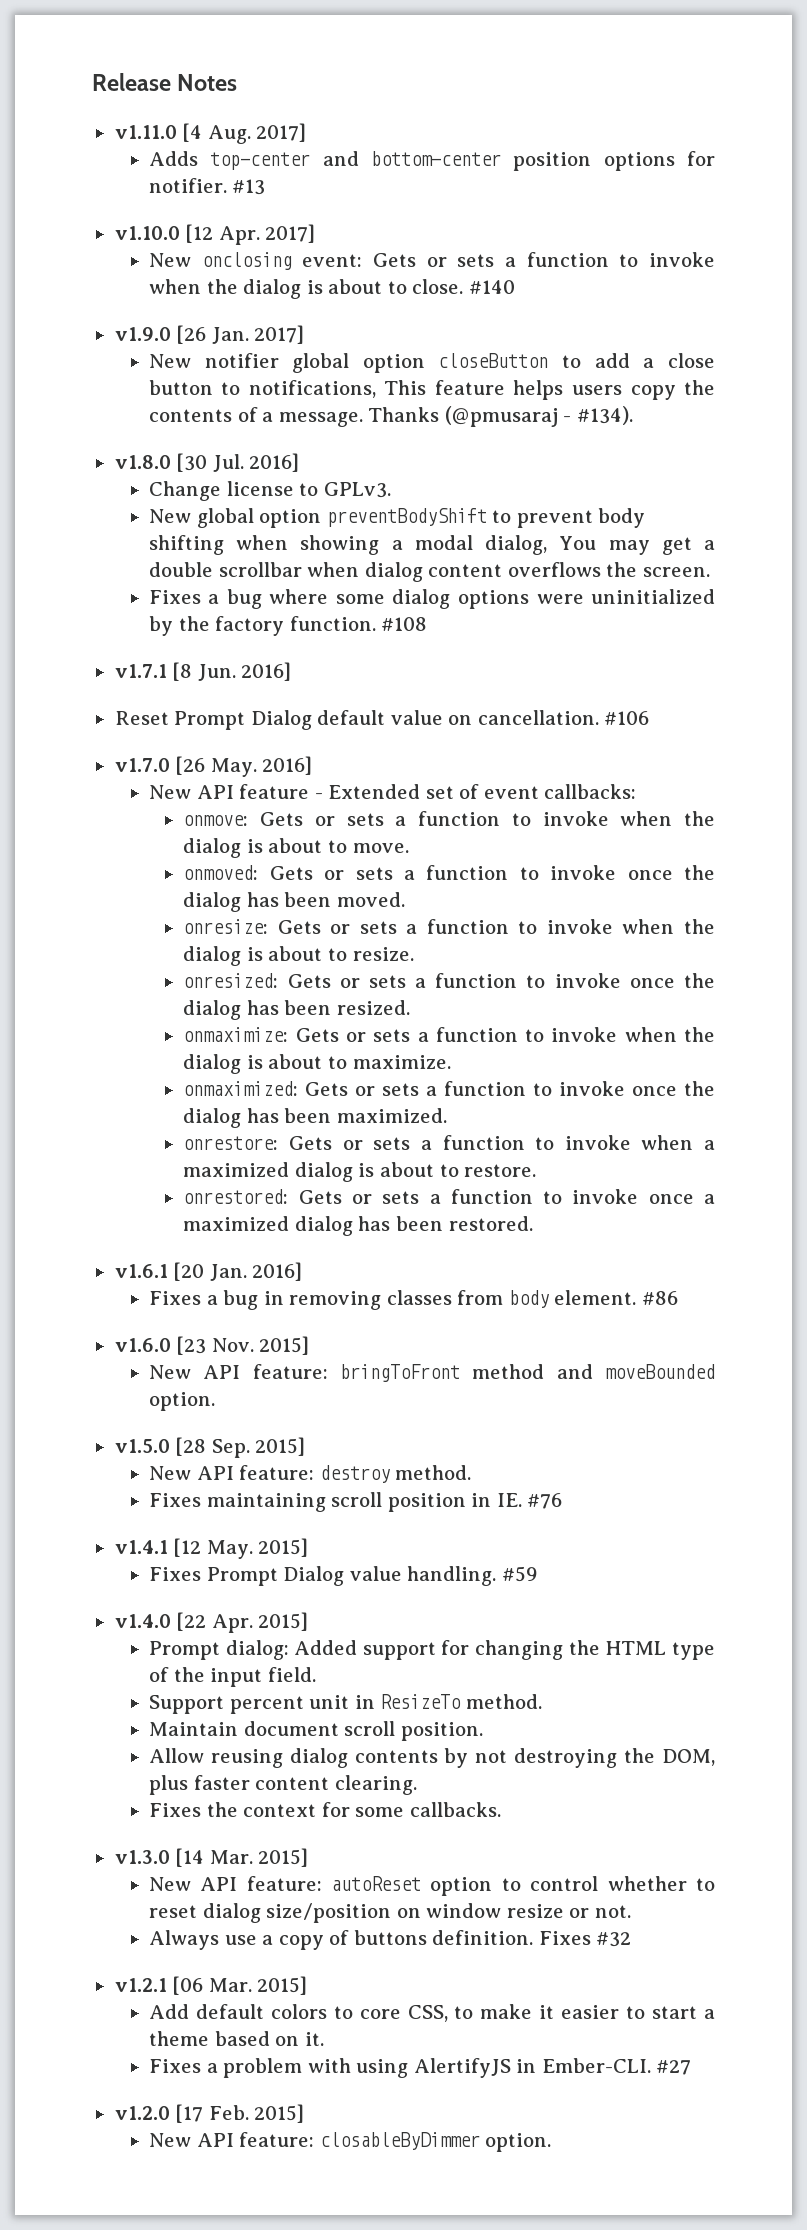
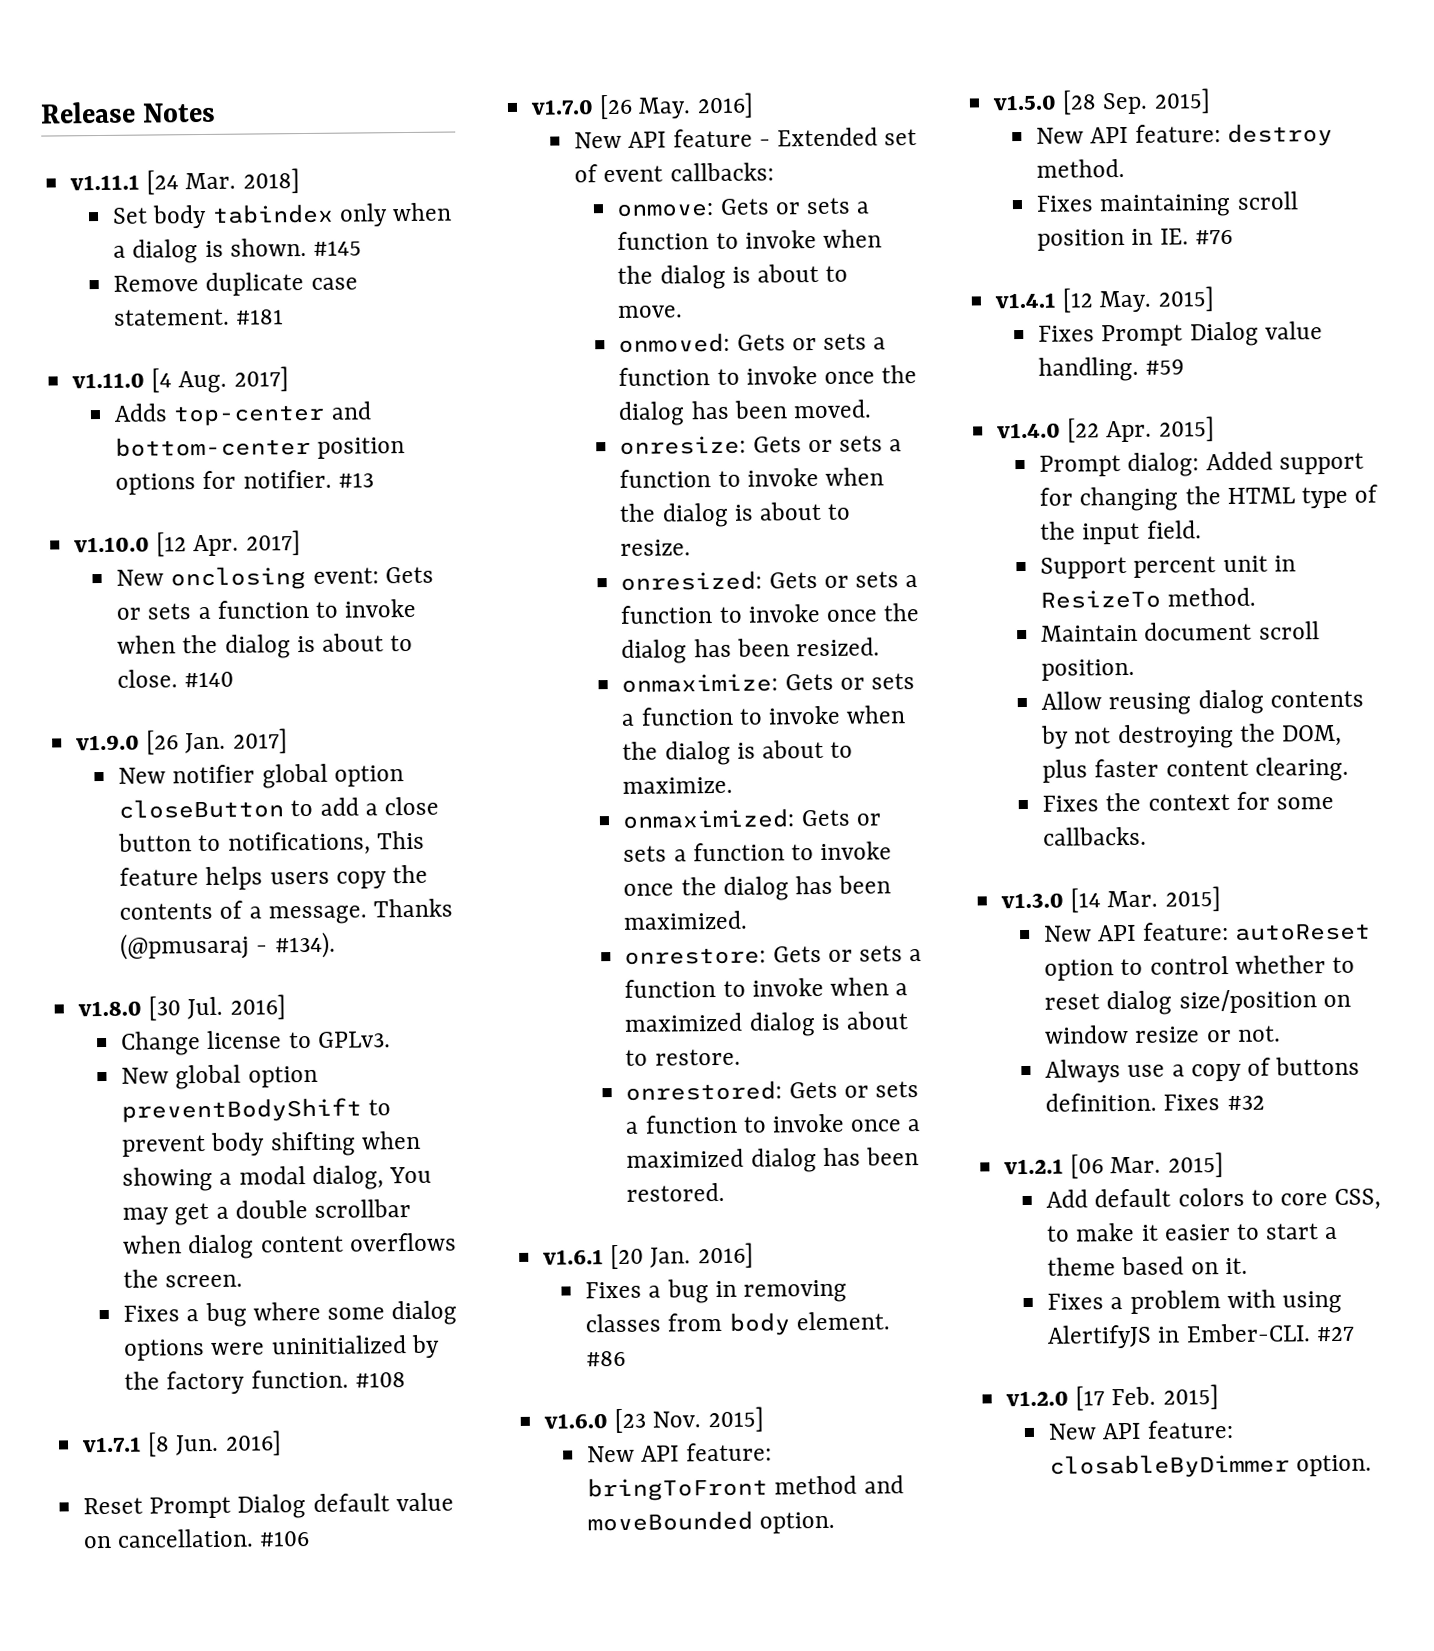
+ v1.11.1 [24 Mar. 2018]
+ Set body tabindex only when a dialog is shown. #145
+ Remove duplicate case statement. #181

